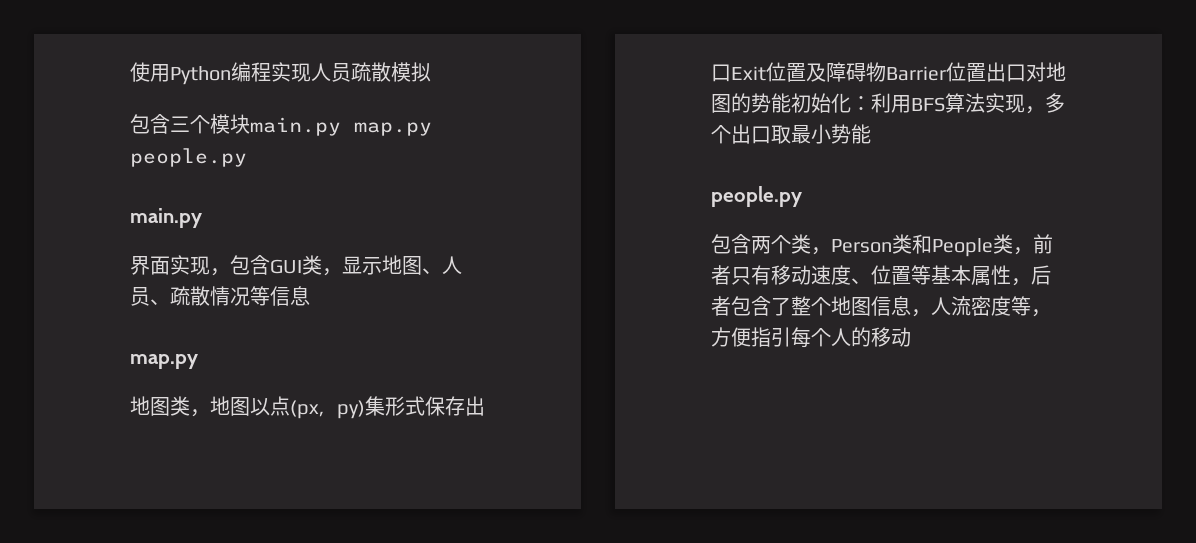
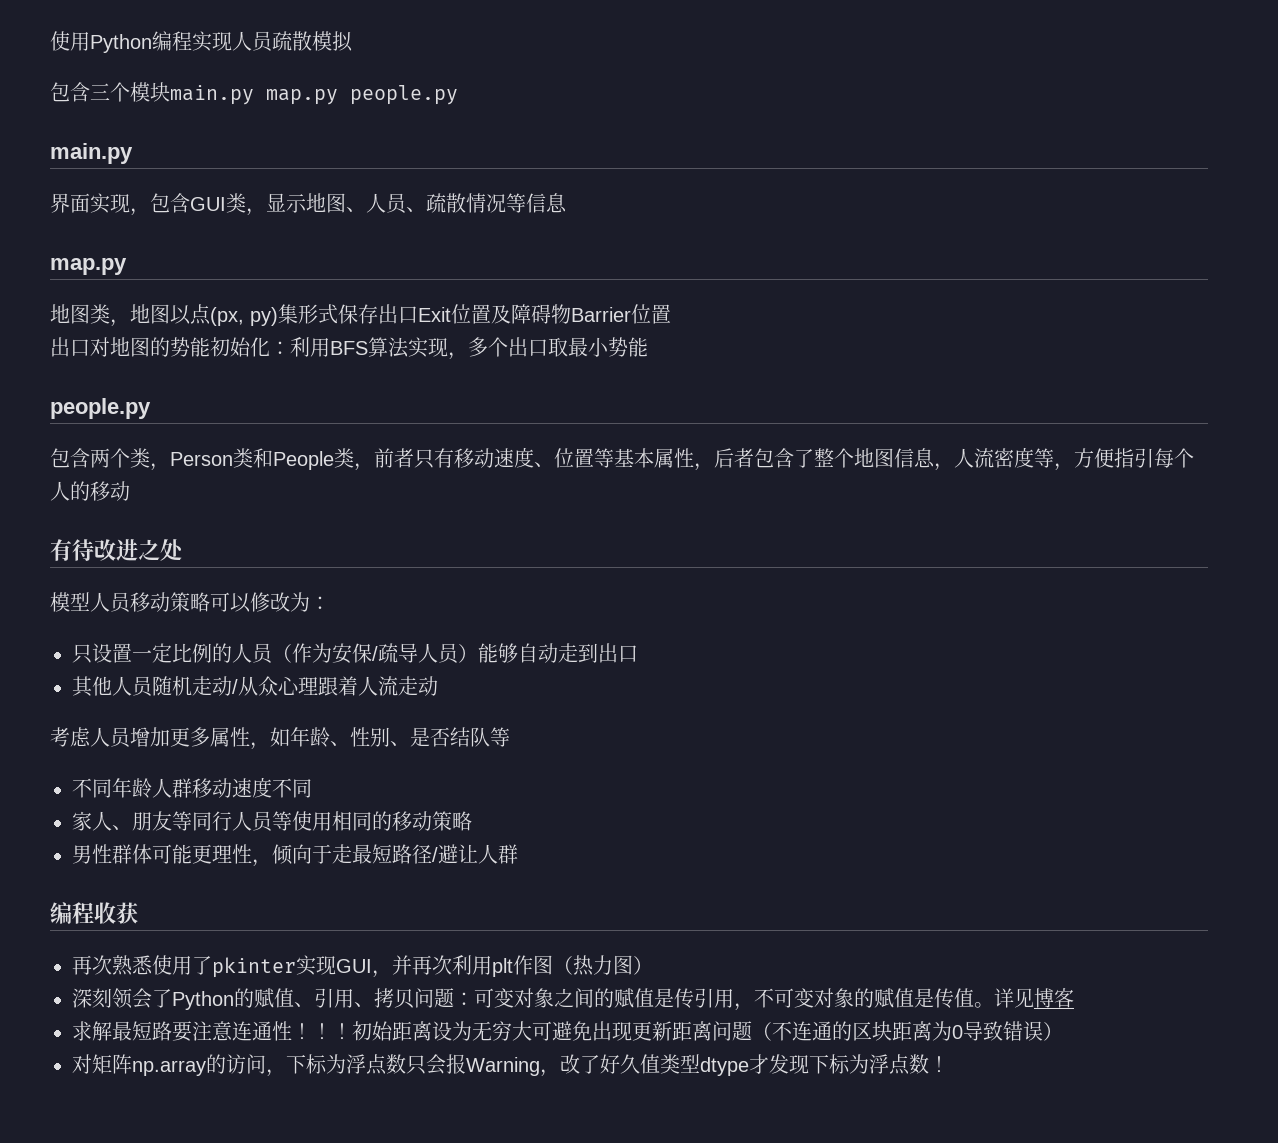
- 地图类，地图以点(px, py)集形式保存出口Exit位置及障碍物Barrier位置出口对地图的势能初始化：利用BFS算法实现，多个出口取最小势能
+ 地图类，地图以点(px, py)集形式保存出口Exit位置及障碍物Barrier位置
+ 出口对地图的势能初始化：利用BFS算法实现，多个出口取最小势能
+ 有待改进之处
+ 模型人员移动策略可以修改为：
+ 只设置一定比例的人员（作为安保/疏导人员）能够自动走到出口
+ 其他人员随机走动/从众心理跟着人流走动
+ 考虑人员增加更多属性，如年龄、性别、是否结队等
+ 不同年龄人群移动速度不同
+ 家人、朋友等同行人员等使用相同的移动策略
+ 男性群体可能更理性，倾向于走最短路径/避让人群
+ 编程收获
+ 再次熟悉使用了pkinter实现GUI，并再次利用plt作图（热力图）
+ 深刻领会了Python的赋值、引用、拷贝问题：可变对象之间的赋值是传引用，不可变对象的赋值是传值。详见博客
+ 求解最短路要注意连通性！！！初始距离设为无穷大可避免出现更新距离问题（不连通的区块距离为0导致错误）
+ 对矩阵np.array的访问，下标为浮点数只会报Warning，改了好久值类型dtype才发现下标为浮点数！

